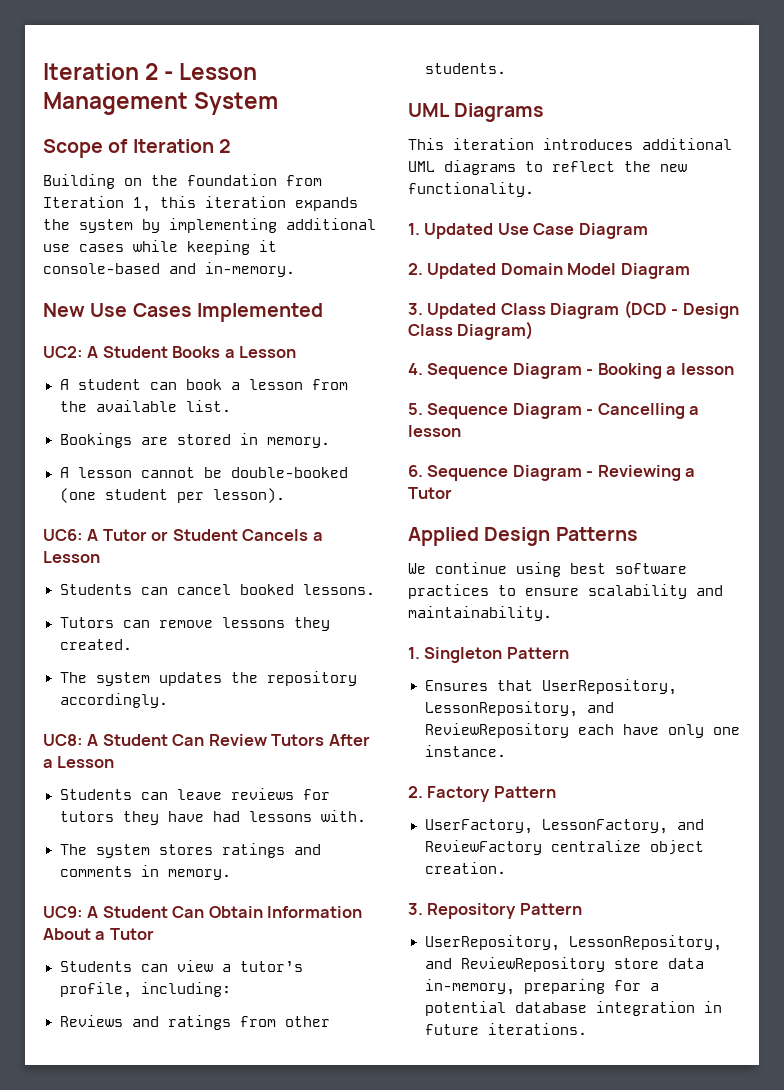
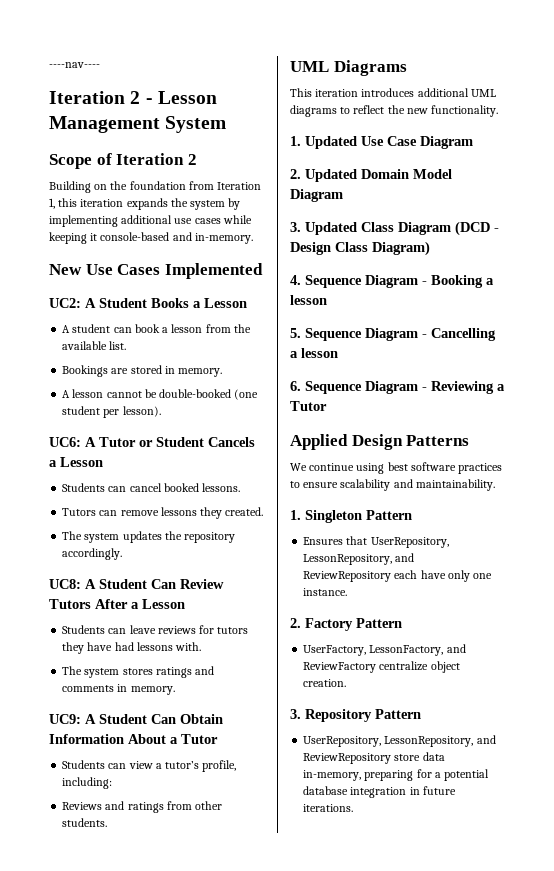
+ ----nav----

